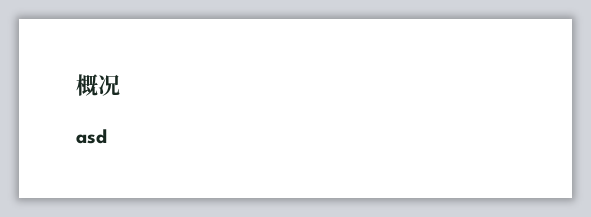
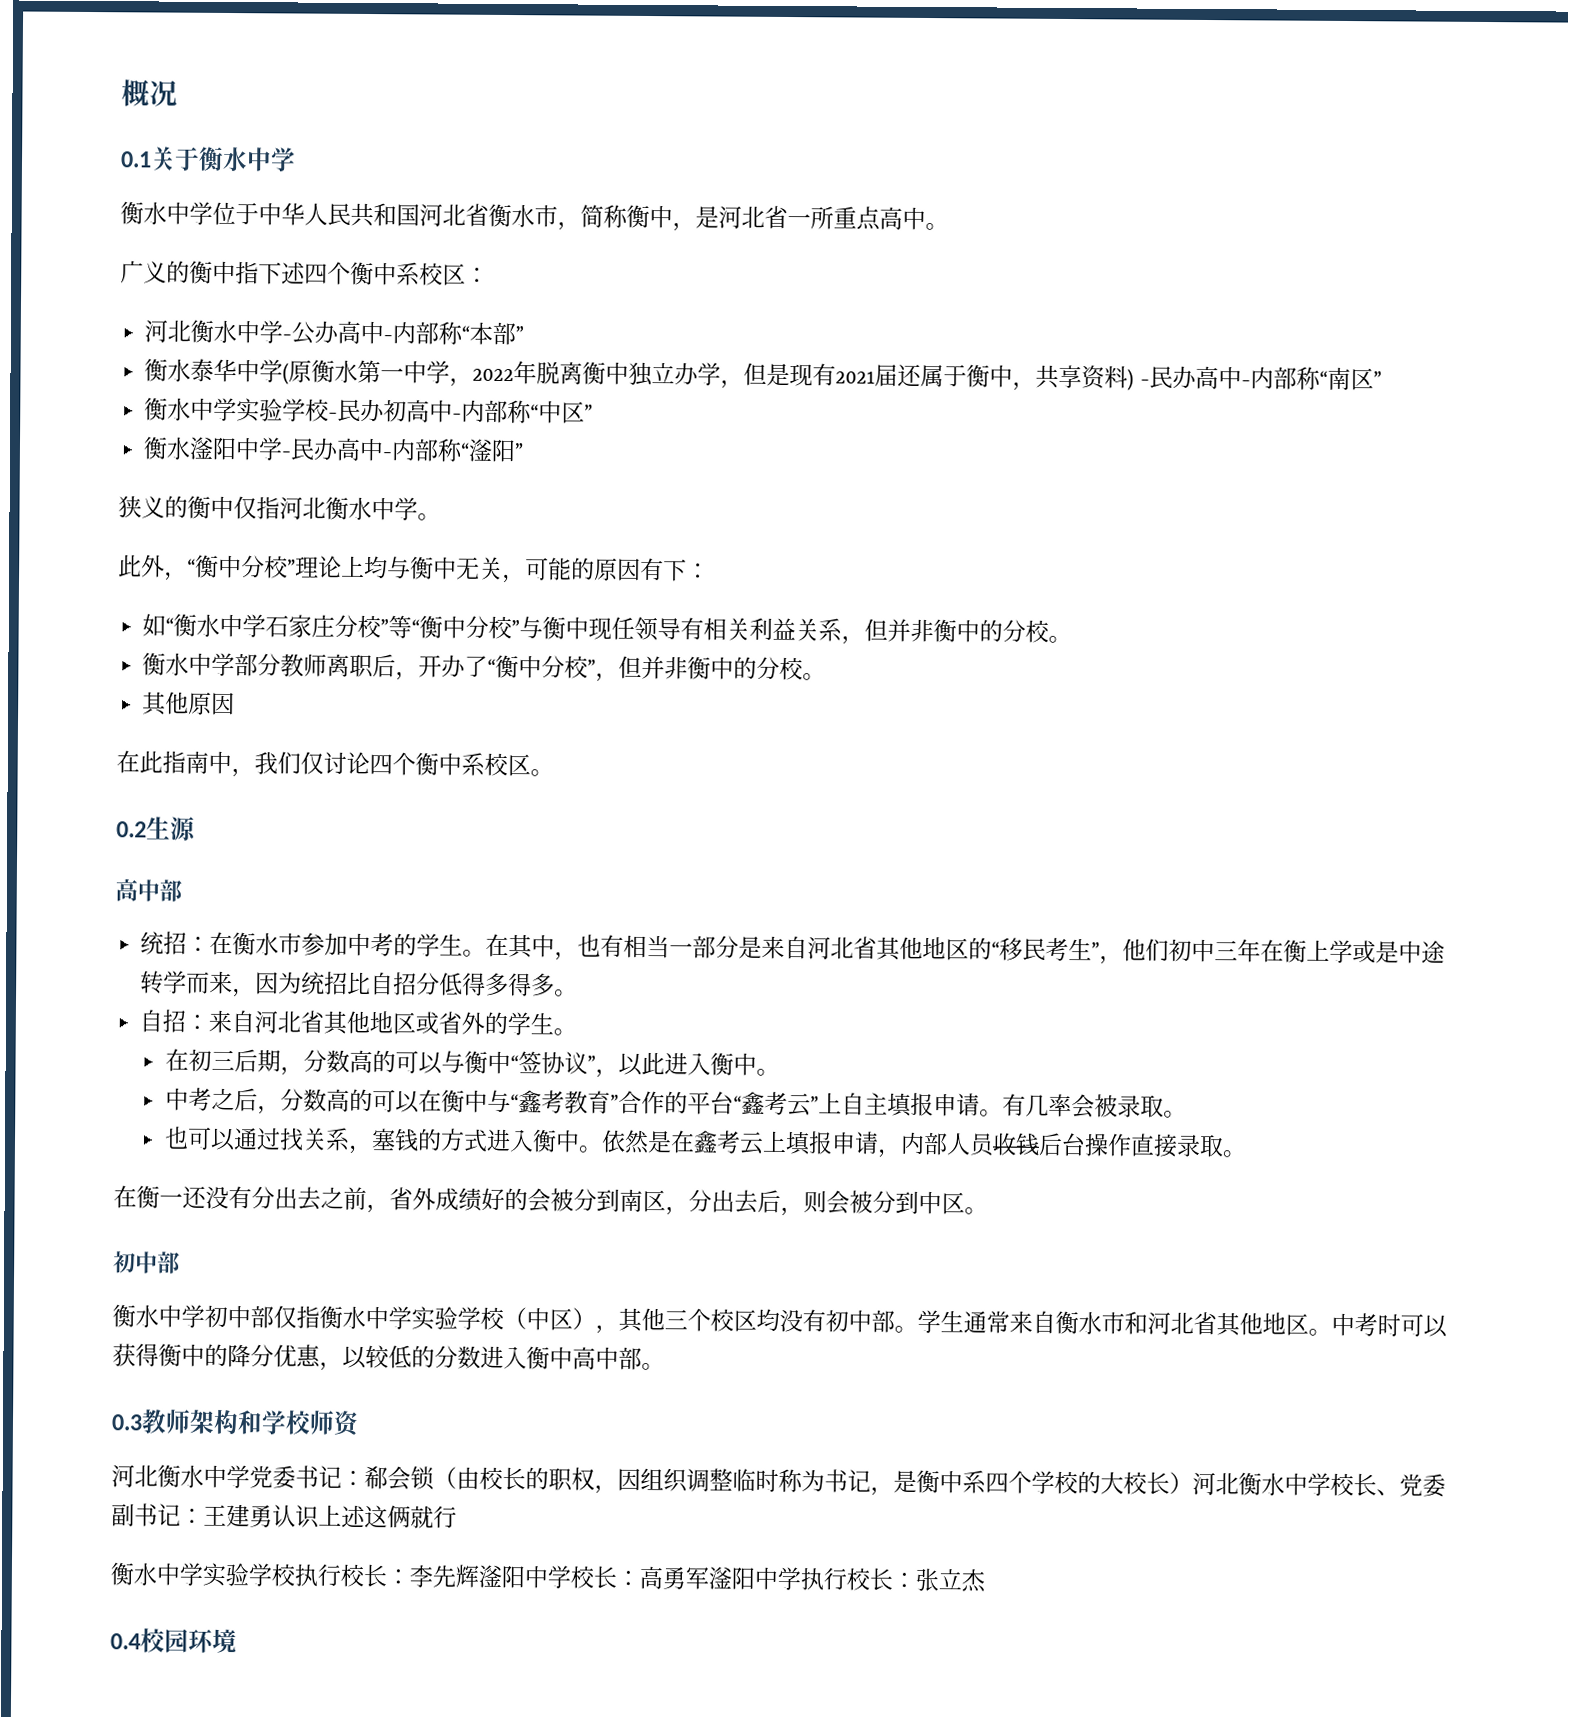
- asd
+ 0.1关于衡水中学
+ 衡水中学位于中华人民共和国河北省衡水市，简称衡中，是河北省一所重点高中。
+ 广义的衡中指下述四个衡中系校区：
+ 河北衡水中学-公办高中-内部称“本部”
+ 衡水泰华中学(原衡水第一中学，2022年脱离衡中独立办学，但是现有2021届还属于衡中，共享资料) -民办高中-内部称“南区”
+ 衡水中学实验学校-民办初高中-内部称“中区”
+ 衡水滏阳中学-民办高中-内部称“滏阳”
+ 狭义的衡中仅指河北衡水中学。
+ 此外，“衡中分校”理论上均与衡中无关，可能的原因有下：
+ 如“衡水中学石家庄分校”等“衡中分校”与衡中现任领导有相关利益关系，但并非衡中的分校。
+ 衡水中学部分教师离职后，开办了“衡中分校”，但并非衡中的分校。
+ 其他原因
+ 在此指南中，我们仅讨论四个衡中系校区。
+ 0.2生源
+ 高中部
+ 统招：在衡水市参加中考的学生。在其中，也有相当一部分是来自河北省其他地区的“移民考生”，他们初中三年在衡上学或是中途转学而来，因为统招比自招分低得多得多。
+ 自招：来自河北省其他地区或省外的学生。
+ 在初三后期，分数高的可以与衡中“签协议”，以此进入衡中。
+ 中考之后，分数高的可以在衡中与“鑫考教育”合作的平台“鑫考云”上自主填报申请。有几率会被录取。
+ 也可以通过找关系，塞钱的方式进入衡中。依然是在鑫考云上填报申请，内部人员收钱后台操作直接录取。
+ 在衡一还没有分出去之前，省外成绩好的会被分到南区，分出去后，则会被分到中区。
+ 初中部
+ 衡水中学初中部仅指衡水中学实验学校（中区），其他三个校区均没有初中部。学生通常来自衡水市和河北省其他地区。中考时可以获得衡中的降分优惠，以较低的分数进入衡中高中部。
+ 0.3教师架构和学校师资
+ 河北衡水中学党委书记：郗会锁（由校长的职权，因组织调整临时称为书记，是衡中系四个学校的大校长）河北衡水中学校长、党委副书记：王建勇认识上述这俩就行
+ 衡水中学实验学校执行校长：李先辉滏阳中学校长：高勇军滏阳中学执行校长：张立杰
+ 0.4校园环境

